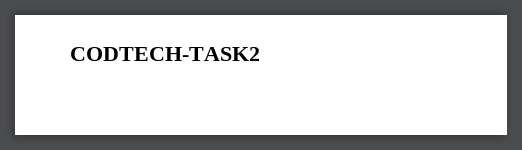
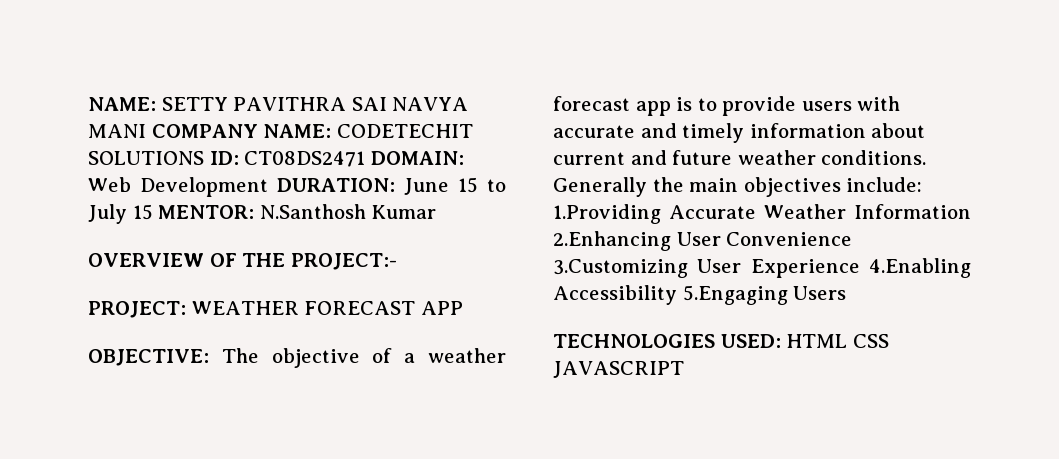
- CODTECH-TASK2
+ NAME: SETTY PAVITHRA SAI NAVYA MANI COMPANY NAME: CODETECHIT SOLUTIONS ID: CT08DS2471 DOMAIN: Web Development DURATION: June 15 to July 15 MENTOR: N.Santhosh Kumar
+ OVERVIEW OF THE PROJECT:-
+ PROJECT: WEATHER FORECAST APP
+ OBJECTIVE: The objective of a weather forecast app is to provide users with accurate and timely information about current and future weather conditions. Generally the main objectives include: 1.Providing Accurate Weather Information 2.Enhancing User Convenience 3.Customizing User Experience 4.Enabling Accessibility 5.Engaging Users
+ TECHNOLOGIES USED: HTML CSS JAVASCRIPT

